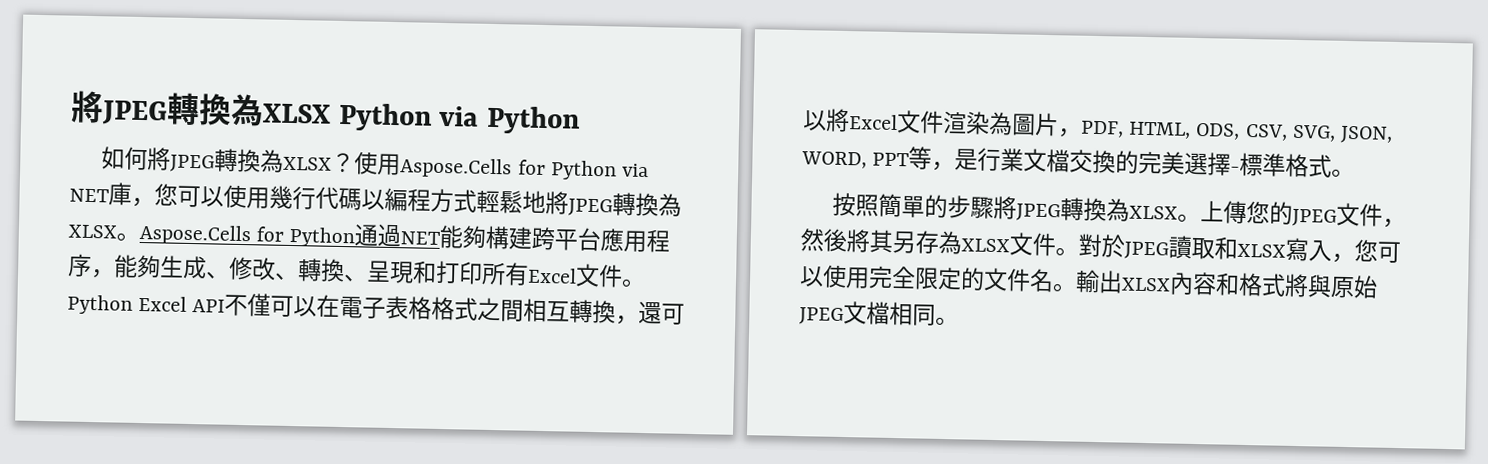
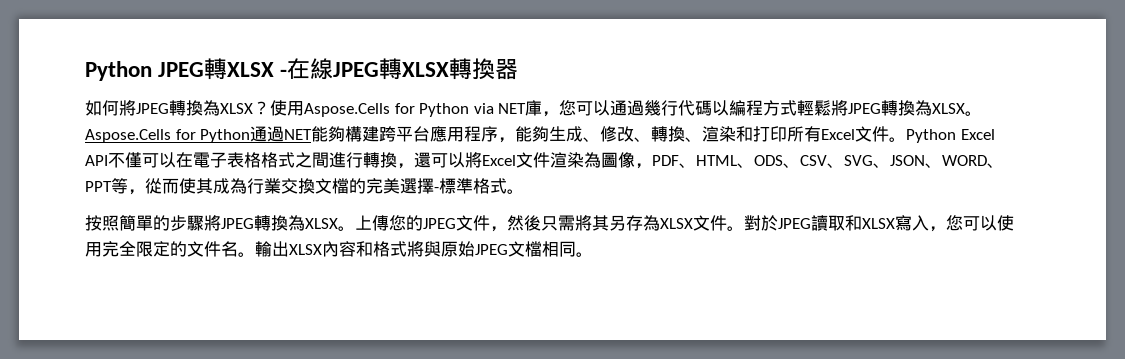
- 將JPEG轉換為XLSX Python via Python
+ Python JPEG轉XLSX -在線JPEG轉XLSX轉換器
- 使用Aspose.Cells for Python via NET庫，您可以使用幾行代碼以編程方式輕鬆地將JPEG轉換為XLSX。
+ 使用Aspose.Cells for Python via NET庫，您可以通過幾行代碼以編程方式輕鬆將JPEG轉換為XLSX。
- Aspose.Cells for Python通過NET能夠構建跨平台應用程序，能夠生成、修改、轉換、呈現和打印所有Excel文件。
+ Aspose.Cells for Python通過NET能夠構建跨平台應用程序，能夠生成、修改、轉換、渲染和打印所有Excel文件。
- Python Excel API不僅可以在電子表格格式之間相互轉換，還可以將Excel文件渲染為圖片，PDF, HTML, ODS, CSV, SVG, JSON, WORD, PPT等，是行業文檔交換的完美選擇-標準格式。
+ Python Excel API不僅可以在電子表格格式之間進行轉換，還可以將Excel文件渲染為圖像，PDF、HTML、ODS、CSV、SVG、JSON、WORD、PPT等，從而使其成為行業交換文檔的完美選擇-標準格式。
- 上傳您的JPEG文件，然後將其另存為XLSX文件。
+ 上傳您的JPEG文件，然後只需將其另存為XLSX文件。

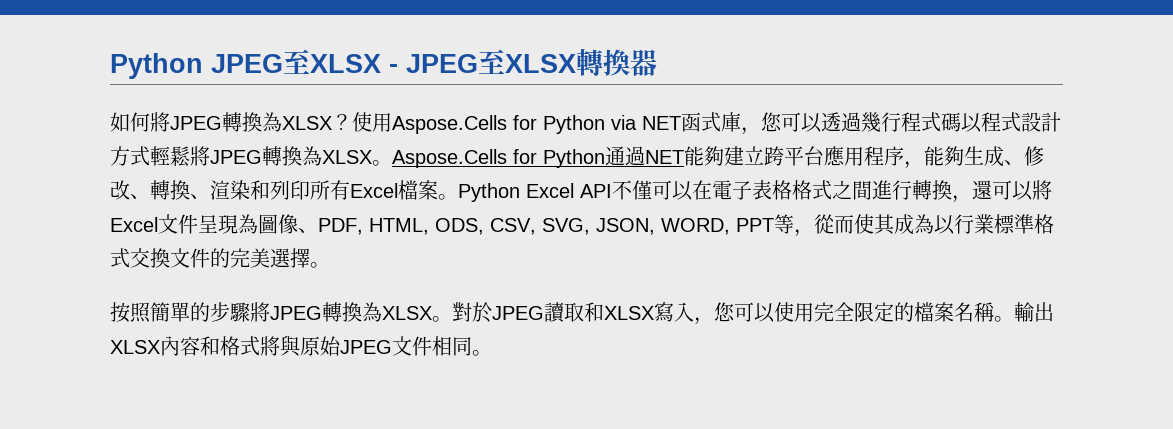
- Python JPEG轉XLSX -在線JPEG轉XLSX轉換器
+ Python JPEG至XLSX - JPEG至XLSX轉換器
- 使用Aspose.Cells for Python via NET庫，您可以通過幾行代碼以編程方式輕鬆將JPEG轉換為XLSX。
+ 使用Aspose.Cells for Python via NET函式庫，您可以透過幾行程式碼以程式設計方式輕鬆將JPEG轉換為XLSX。
- Aspose.Cells for Python通過NET能夠構建跨平台應用程序，能夠生成、修改、轉換、渲染和打印所有Excel文件。
+ Aspose.Cells for Python通過NET能夠建立跨平台應用程序，能夠生成、修改、轉換、渲染和列印所有Excel檔案。
- Python Excel API不僅可以在電子表格格式之間進行轉換，還可以將Excel文件渲染為圖像，PDF、HTML、ODS、CSV、SVG、JSON、WORD、PPT等，從而使其成為行業交換文檔的完美選擇-標準格式。
+ Python Excel API不僅可以在電子表格格式之間進行轉換，還可以將Excel文件呈現為圖像、PDF, HTML, ODS, CSV, SVG, JSON, WORD, PPT等，從而使其成為以行業標準格式交換文件的完美選擇。
- 上傳您的JPEG文件，然後只需將其另存為XLSX文件。
- 對於JPEG讀取和XLSX寫入，您可以使用完全限定的文件名。
+ 對於JPEG讀取和XLSX寫入，您可以使用完全限定的檔案名稱。
- 輸出XLSX內容和格式將與原始JPEG文檔相同。
+ 輸出XLSX內容和格式將與原始JPEG文件相同。

